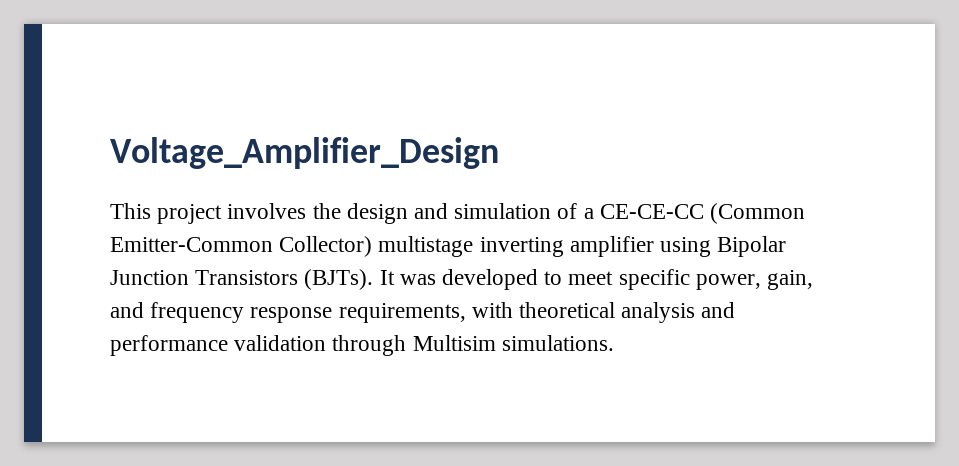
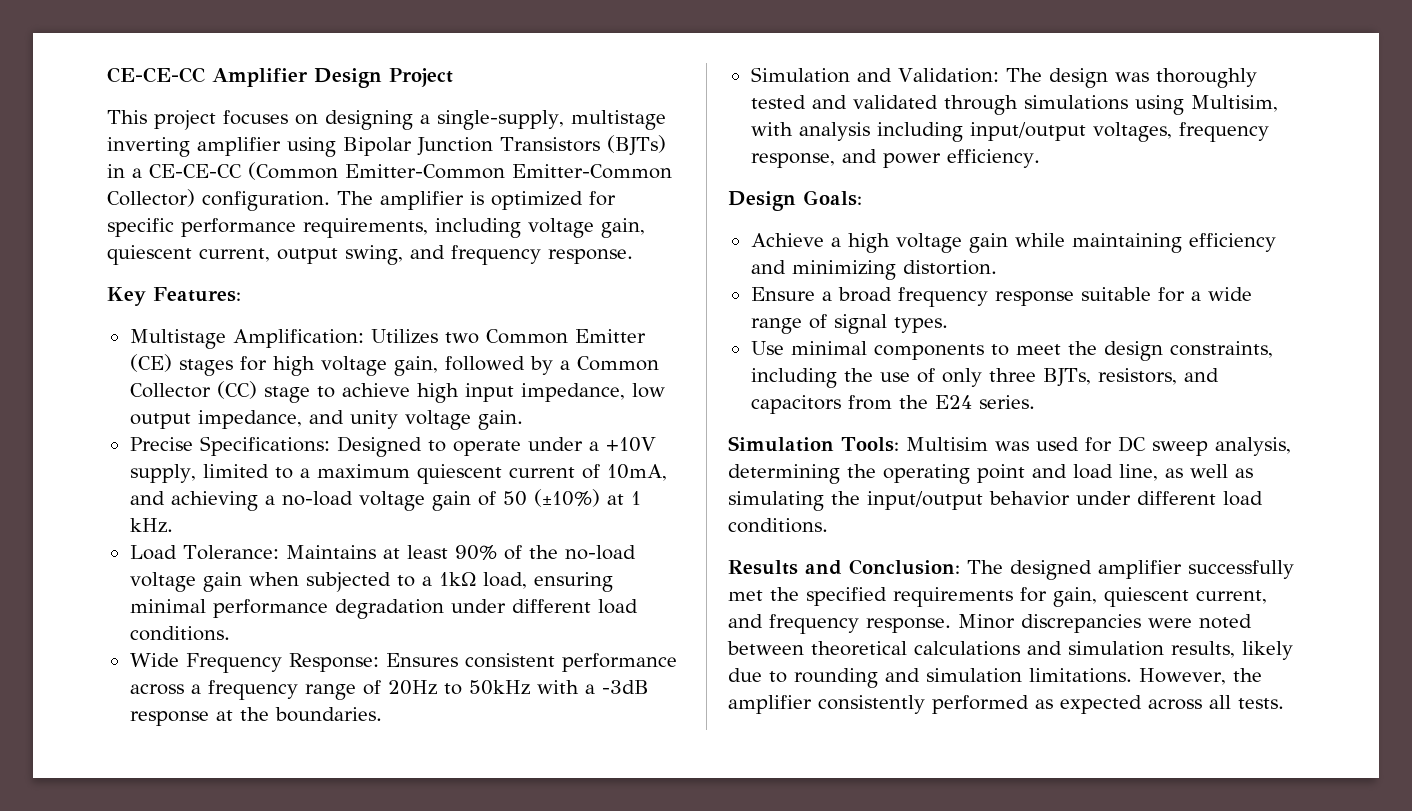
- Voltage_Amplifier_Design
- This project involves the design and simulation of a CE-CE-CC (Common Emitter-Common Collector) multistage inverting amplifier using Bipolar Junction Transistors (BJTs). It was developed to meet specific power, gain, and frequency response requirements, with theoretical analysis and performance validation through Multisim simulations.
+ CE-CE-CC Amplifier Design Project
+ This project focuses on designing a single-supply, multistage inverting amplifier using Bipolar Junction Transistors (BJTs) in a CE-CE-CC (Common Emitter-Common Emitter-Common Collector) configuration. The amplifier is optimized for specific performance requirements, including voltage gain, quiescent current, output swing, and frequency response.
+ Key Features:
+ Multistage Amplification: Utilizes two Common Emitter (CE) stages for high voltage gain, followed by a Common Collector (CC) stage to achieve high input impedance, low output impedance, and unity voltage gain.
+ Precise Specifications: Designed to operate under a +10V supply, limited to a maximum quiescent current of 10mA, and achieving a no-load voltage gain of 50 (±10%) at 1 kHz.
+ Load Tolerance: Maintains at least 90% of the no-load voltage gain when subjected to a 1kΩ load, ensuring minimal performance degradation under different load conditions.
+ Wide Frequency Response: Ensures consistent performance across a frequency range of 20Hz to 50kHz with a -3dB response at the boundaries.
+ Simulation and Validation: The design was thoroughly tested and validated through simulations using Multisim, with analysis including input/output voltages, frequency response, and power efficiency.
+ Design Goals:
+ Achieve a high voltage gain while maintaining efficiency and minimizing distortion.
+ Ensure a broad frequency response suitable for a wide range of signal types.
+ Use minimal components to meet the design constraints, including the use of only three BJTs, resistors, and capacitors from the E24 series.
+ Simulation Tools: Multisim was used for DC sweep analysis, determining the operating point and load line, as well as simulating the input/output behavior under different load conditions.
+ Results and Conclusion: The designed amplifier successfully met the specified requirements for gain, quiescent current, and frequency response. Minor discrepancies were noted between theoretical calculations and simulation results, likely due to rounding and simulation limitations. However, the amplifier consistently performed as expected across all tests.

